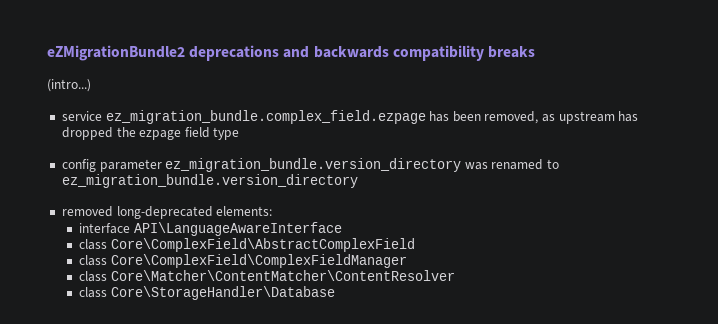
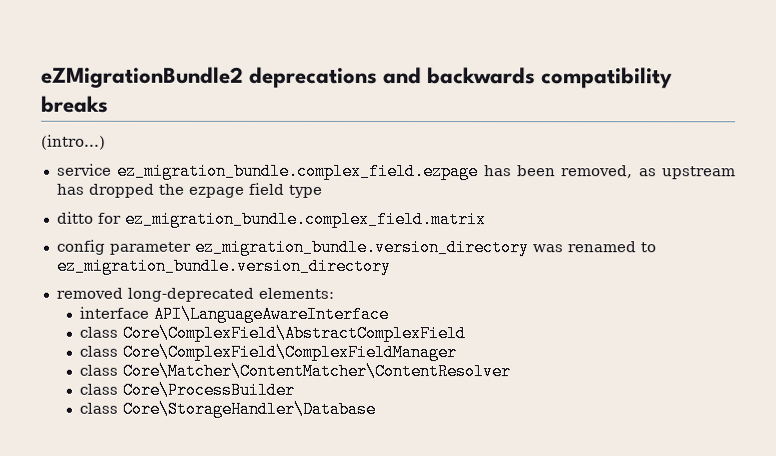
+ ditto for ez_migration_bundle.complex_field.matrix
+ class Core\ProcessBuilder

